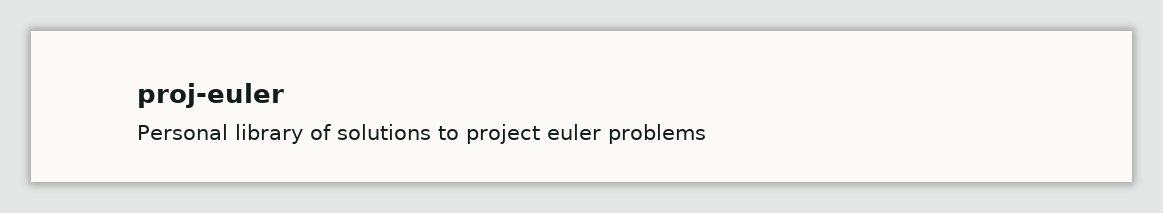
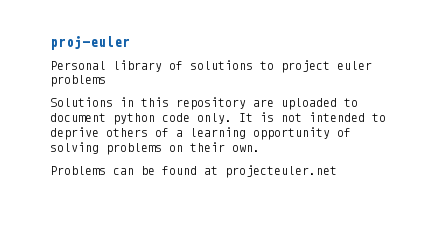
+ Solutions in this repository are uploaded to document python code only. It is not intended to deprive others of a learning opportunity of solving problems on their own.
+ Problems can be found at projecteuler.net

